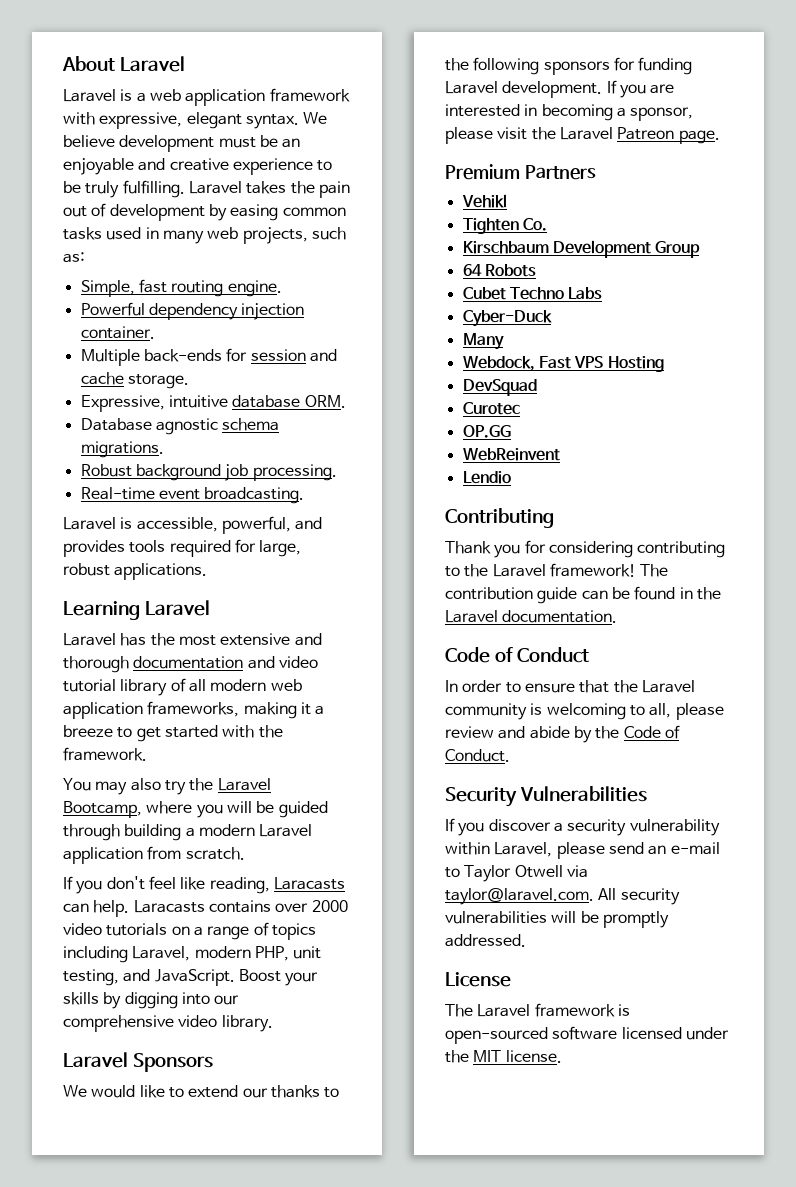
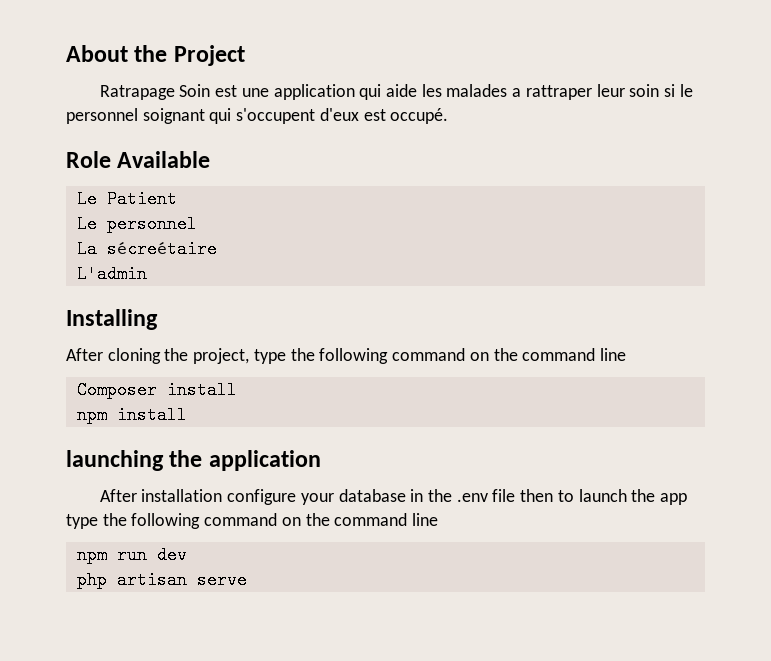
- About Laravel
- Laravel is a web application framework with expressive, elegant syntax. We believe development must be an enjoyable and creative experience to be truly fulfilling. Laravel takes the pain out of development by easing common tasks used in many web projects, such as:
- Simple, fast routing engine.
- Powerful dependency injection container.
- Multiple back-ends for session and cache storage.
- Expressive, intuitive database ORM.
- Database agnostic schema migrations.
- Robust background job processing.
- Real-time event broadcasting.
- Laravel is accessible, powerful, and provides tools required for large, robust applications.
- Learning Laravel
- Laravel has the most extensive and thorough documentation and video tutorial library of all modern web application frameworks, making it a breeze to get started with the framework.
- You may also try the Laravel Bootcamp, where you will be guided through building a modern Laravel application from scratch.
- If you don't feel like reading, Laracasts can help. Laracasts contains over 2000 video tutorials on a range of topics including Laravel, modern PHP, unit testing, and JavaScript. Boost your skills by digging into our comprehensive video library.
- Laravel Sponsors
- We would like to extend our thanks to the following sponsors for funding Laravel development. If you are interested in becoming a sponsor, please visit the Laravel Patreon page.
- Premium Partners
- Vehikl
- Tighten Co.
- Kirschbaum Development Group
- 64 Robots
- Cubet Techno Labs
- Cyber-Duck
- Many
- Webdock, Fast VPS Hosting
- DevSquad
- Curotec
- OP.GG
- WebReinvent
- Lendio
- Contributing
- Thank you for considering contributing to the Laravel framework! The contribution guide can be found in the Laravel documentation.
- Code of Conduct
- In order to ensure that the Laravel community is welcoming to all, please review and abide by the Code of Conduct.
- Security Vulnerabilities
- If you discover a security vulnerability within Laravel, please send an e-mail to Taylor Otwell via taylor@laravel.com. All security vulnerabilities will be promptly addressed.
- License
- The Laravel framework is open-sourced software licensed under the MIT license.
+ About the Project
+ Ratrapage Soin est une application qui aide les malades a rattraper leur soin si le personnel soignant qui s'occupent d'eux est occupé.
+ Role Available
+ Le Patient
+ Le personnel
+ La sécreétaire
+ L'admin
+ Installing
+ After cloning the project, type the following command on the command line
+ Composer install
+ npm install
+ launching the application
+ After installation configure your database in the .env file then to launch the app type the following command on the command line
+ npm run dev
+ php artisan serve

